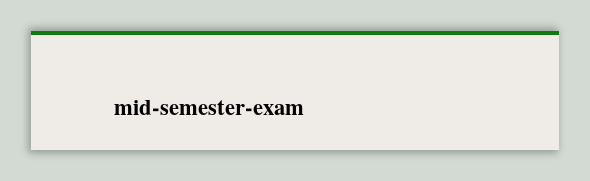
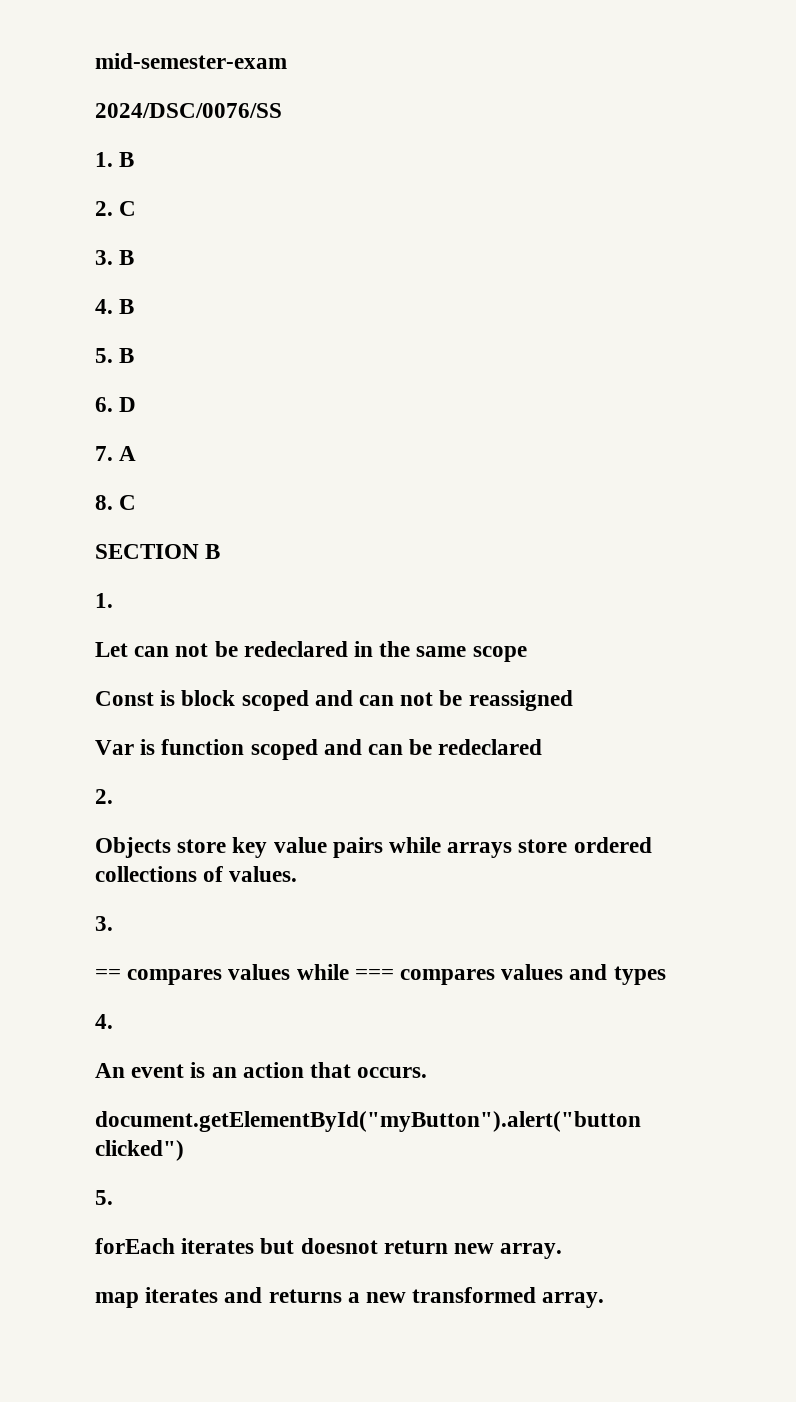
+ 2024/DSC/0076/SS
+ 1. B
+ 2. C
+ 3. B
+ 4. B
+ 5. B
+ 6. D
+ 7. A
+ 8. C
+ SECTION B
+ 1.
+ Let can not be redeclared in the same scope
+ Const is block scoped and can not be reassigned
+ Var is function scoped and can be redeclared
+ 2.
+ Objects store key value pairs while arrays store ordered collections of values.
+ 3.
+ == compares values while === compares values and types
+ 4.
+ An event is an action that occurs.
+ document.getElementById("myButton").alert("button clicked")
+ 5.
+ forEach iterates but doesnot return new array.
+ map iterates and returns a new transformed array.

